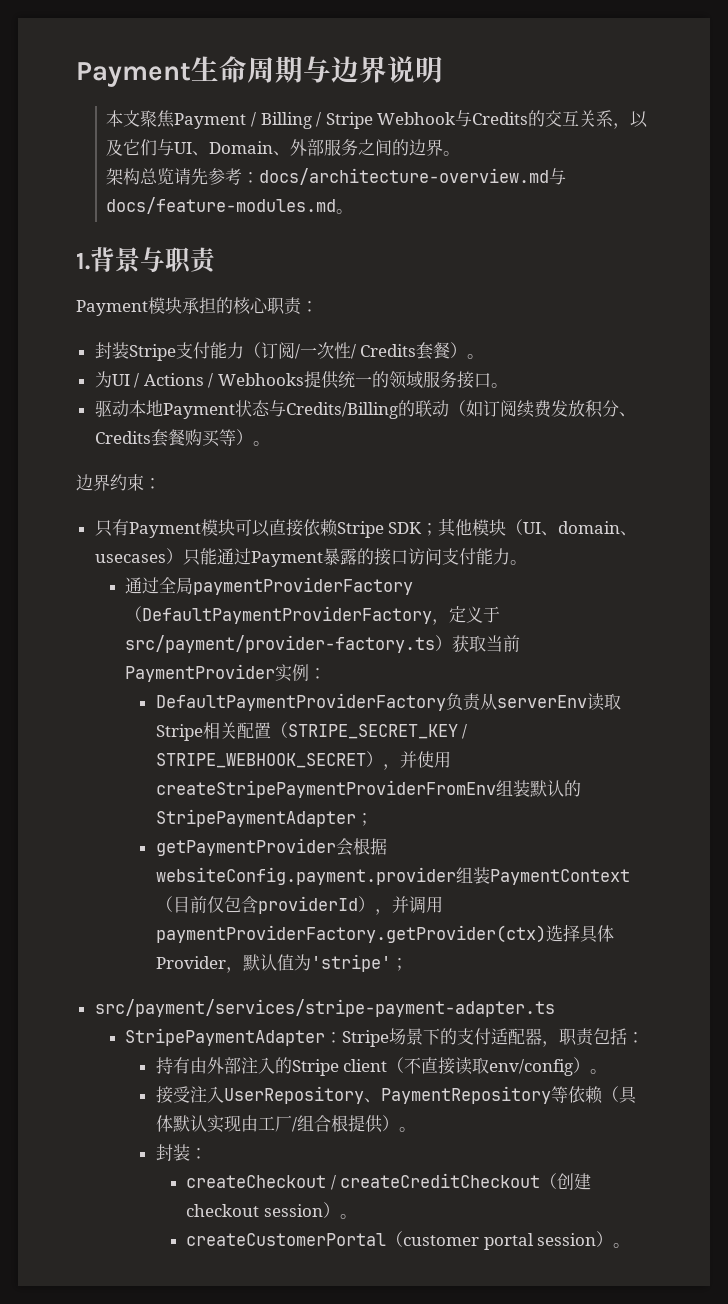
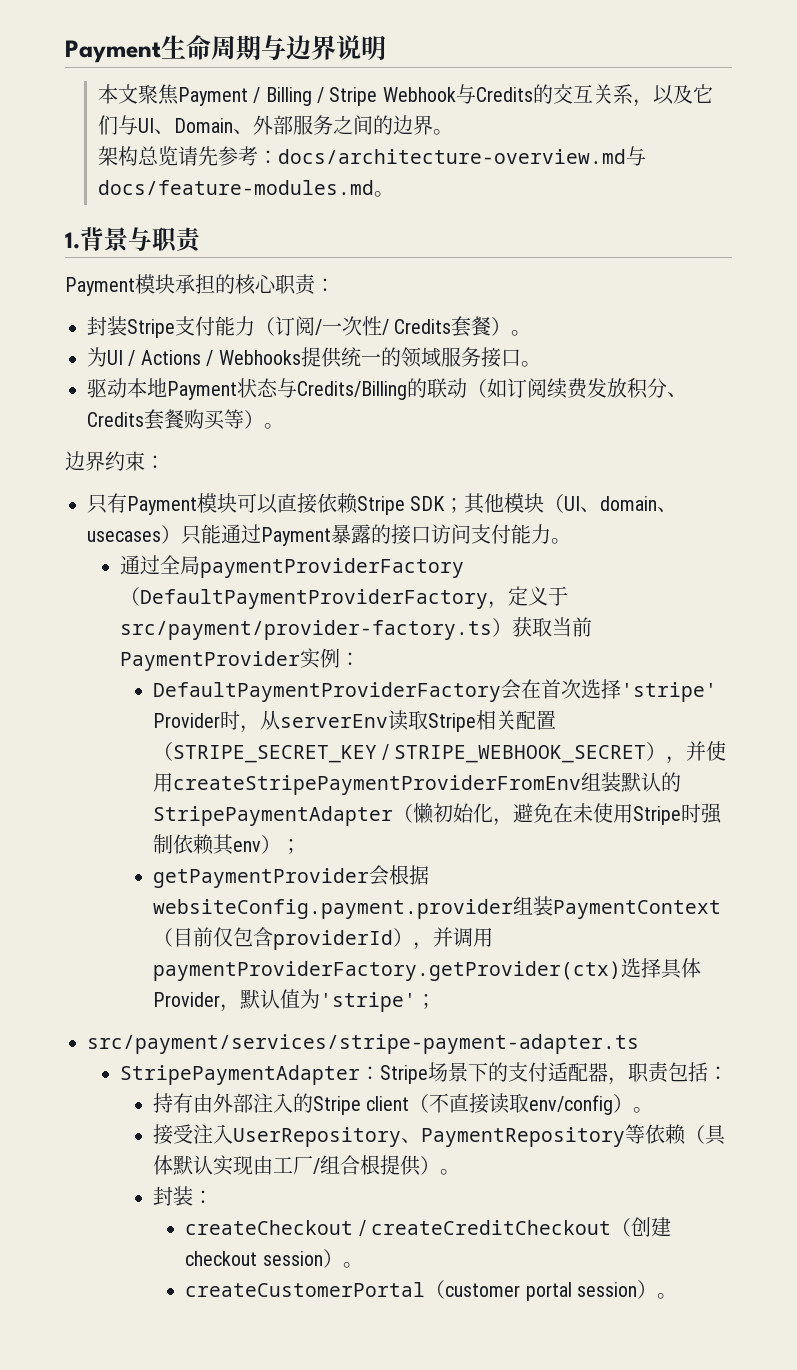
- DefaultPaymentProviderFactory负责从serverEnv读取Stripe相关配置（STRIPE_SECRET_KEY / STRIPE_WEBHOOK_SECRET），并使用createStripePaymentProviderFromEnv组装默认的StripePaymentAdapter；
+ DefaultPaymentProviderFactory会在首次选择'stripe' Provider时，从serverEnv读取Stripe相关配置（STRIPE_SECRET_KEY / STRIPE_WEBHOOK_SECRET），并使用createStripePaymentProviderFromEnv组装默认的StripePaymentAdapter（懒初始化，避免在未使用Stripe时强制依赖其env）；

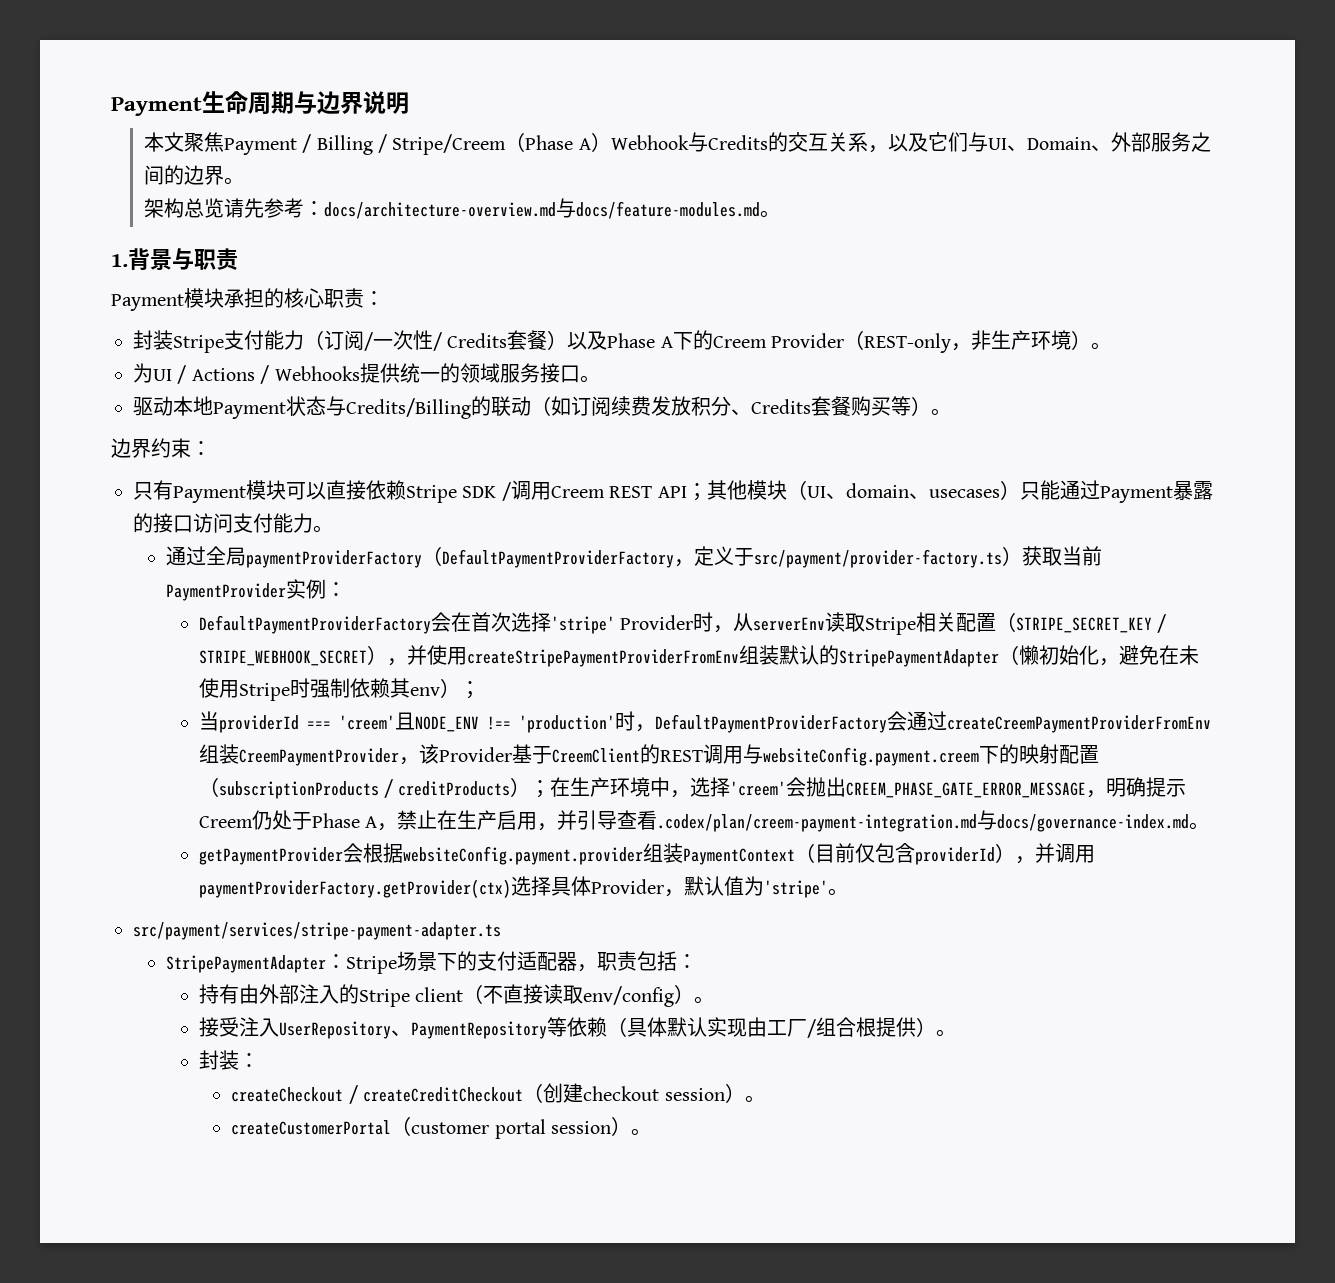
- 本文聚焦Payment / Billing / Stripe Webhook与Credits的交互关系，以及它们与UI、Domain、外部服务之间的边界。
+ 本文聚焦Payment / Billing / Stripe/Creem（Phase A）Webhook与Credits的交互关系，以及它们与UI、Domain、外部服务之间的边界。
- 封装Stripe支付能力（订阅/一次性/ Credits套餐）。
+ 封装Stripe支付能力（订阅/一次性/ Credits套餐）以及Phase A下的Creem Provider（REST-only，非生产环境）。
- 只有Payment模块可以直接依赖Stripe SDK；其他模块（UI、domain、usecases）只能通过Payment暴露的接口访问支付能力。
+ 只有Payment模块可以直接依赖Stripe SDK /调用Creem REST API；其他模块（UI、domain、usecases）只能通过Payment暴露的接口访问支付能力。
+ 当providerId === 'creem'且NODE_ENV !== 'production'时，DefaultPaymentProviderFactory会通过createCreemPaymentProviderFromEnv组装CreemPaymentProvider，该Provider基于CreemClient的REST调用与websiteConfig.payment.creem下的映射配置（subscriptionProducts / creditProducts）；在生产环境中，选择'creem'会抛出CREEM_PHASE_GATE_ERROR_MESSAGE，明确提示Creem仍处于Phase A，禁止在生产启用，并引导查看.codex/plan/creem-payment-integration.md与docs/governance-index.md。
- getPaymentProvider会根据websiteConfig.payment.provider组装PaymentContext（目前仅包含providerId），并调用paymentProviderFactory.getProvider(ctx)选择具体Provider，默认值为'stripe'；
+ getPaymentProvider会根据websiteConfig.payment.provider组装PaymentContext（目前仅包含providerId），并调用paymentProviderFactory.getProvider(ctx)选择具体Provider，默认值为'stripe'。

